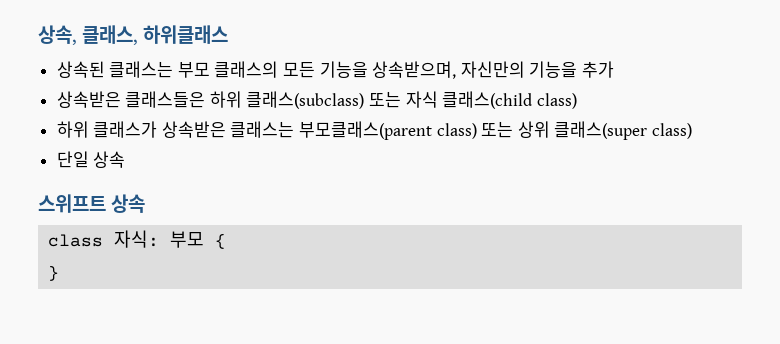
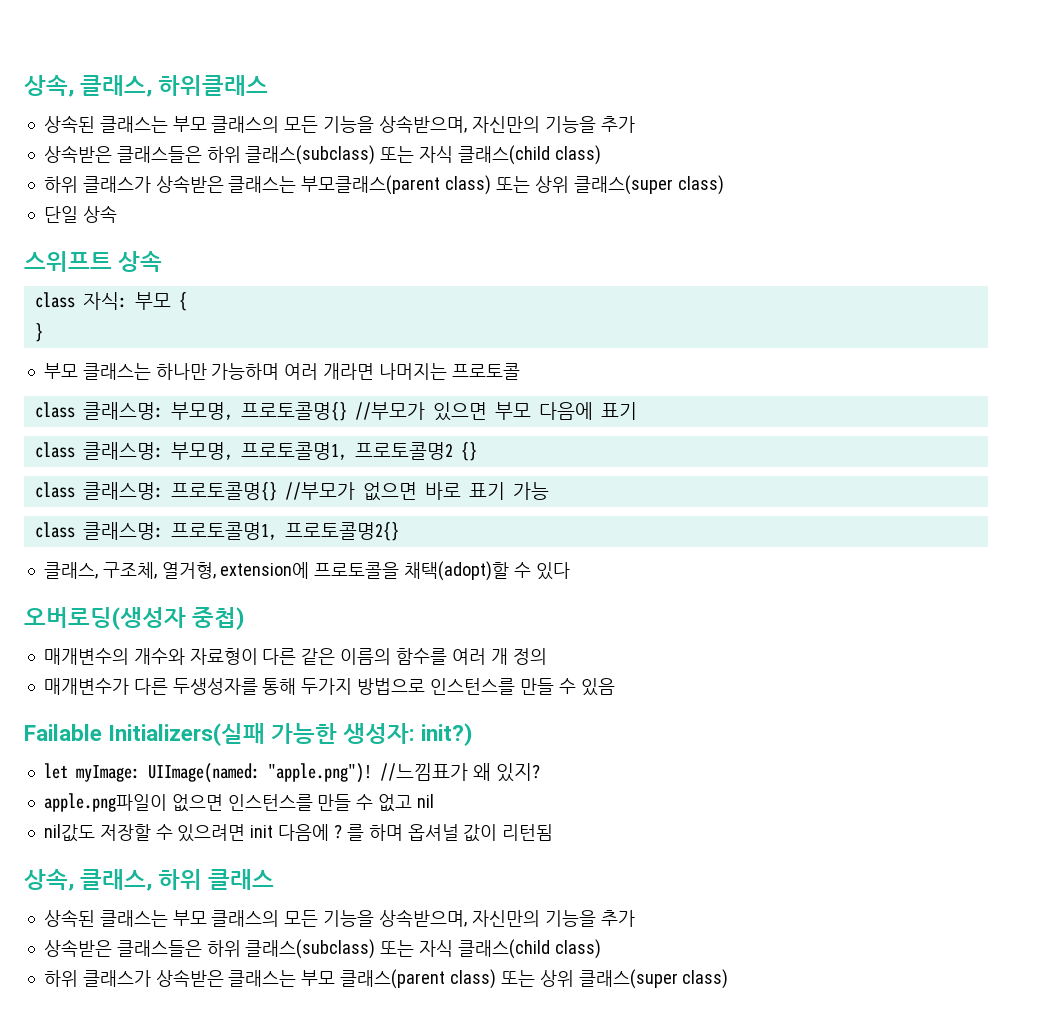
+ 부모 클래스는 하나만 가능하며 여러 개라면 나머지는 프로토콜
+ class 클래스명: 부모명, 프로토콜명{} //부모가 있으면 부모 다음에 표기
+ class 클래스명: 부모명, 프로토콜명1, 프로토콜명2 {}
+ class 클래스명: 프로토콜명{} //부모가 없으면 바로 표기 가능
+ class 클래스명: 프로토콜명1, 프로토콜명2{}
+ 클래스, 구조체, 열거형, extension에 프로토콜을 채택(adopt)할 수 있다
+ 오버로딩(생성자 중첩)
+ 매개변수의 개수와 자료형이 다른 같은 이름의 함수를 여러 개 정의
+ 매개변수가 다른 두생성자를 통해 두가지 방법으로 인스턴스를 만들 수 있음
+ Failable Initializers(실패 가능한 생성자: init?)
+ let myImage: UIImage(named: "apple.png")! //느낌표가 왜 있지?
+ apple.png파일이 없으면 인스턴스를 만들 수 없고 nil
+ nil값도 저장할 수 있으려면 init 다음에 ? 를 하며 옵셔널 값이 리턴됨
+ 상속, 클래스, 하위 클래스
+ 상속된 클래스는 부모 클래스의 모든 기능을 상속받으며, 자신만의 기능을 추가
+ 상속받은 클래스들은 하위 클래스(subclass) 또는 자식 클래스(child class)
+ 하위 클래스가 상속받은 클래스는 부모 클래스(parent class) 또는 상위 클래스(super class)

